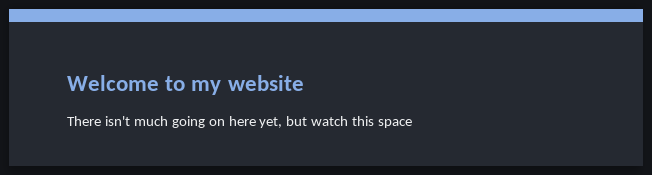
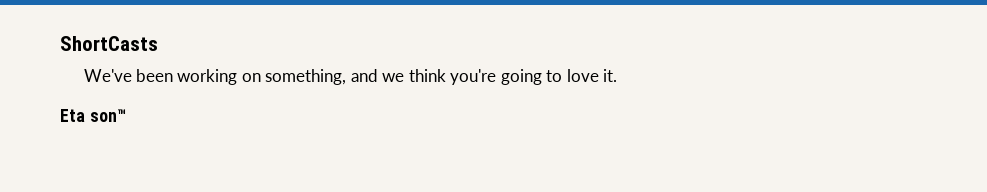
- Welcome to my website
- There isn't much going on here yet, but watch this space
+ ShortCasts
+ We've been working on something, and we think you're going to love it.
+ Eta son™

